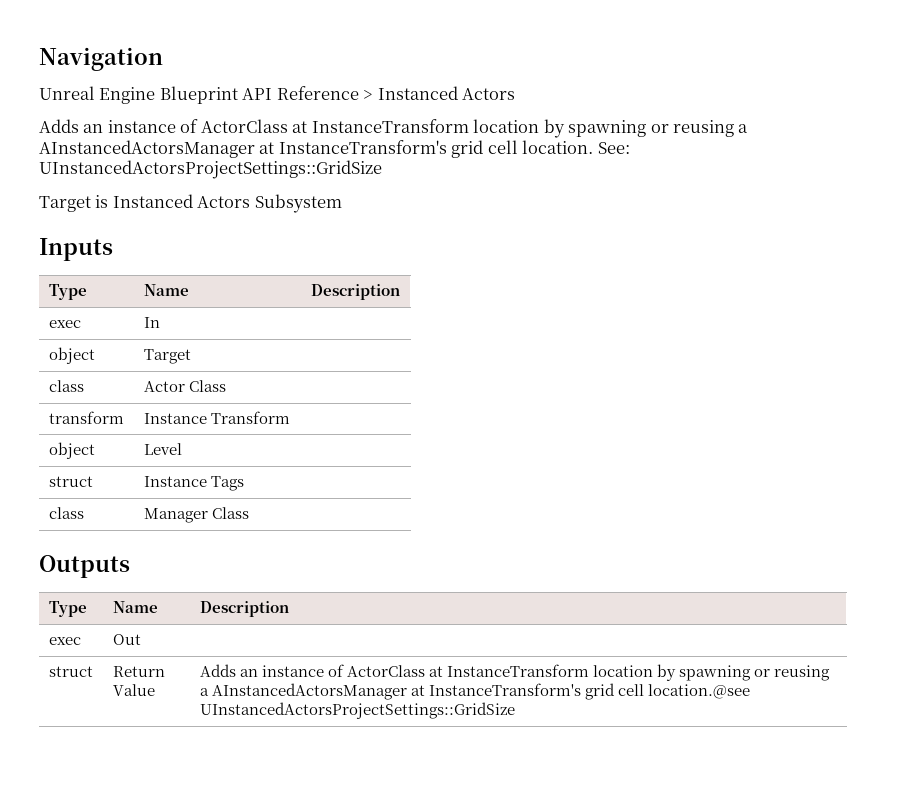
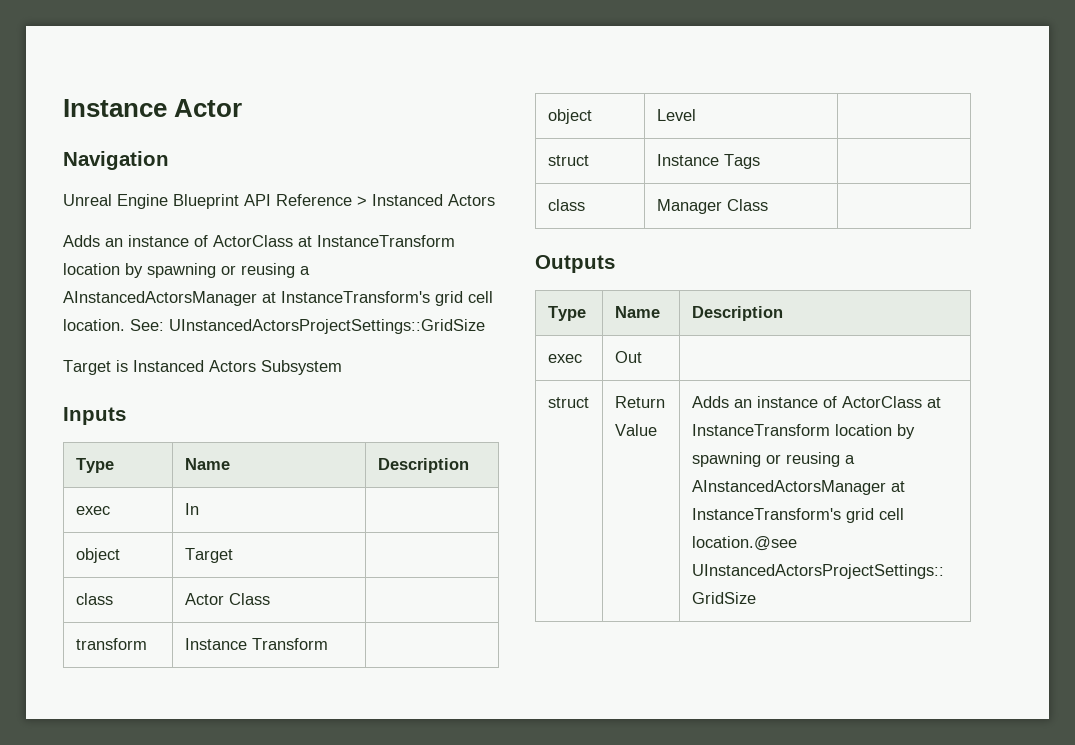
+ Instance Actor

